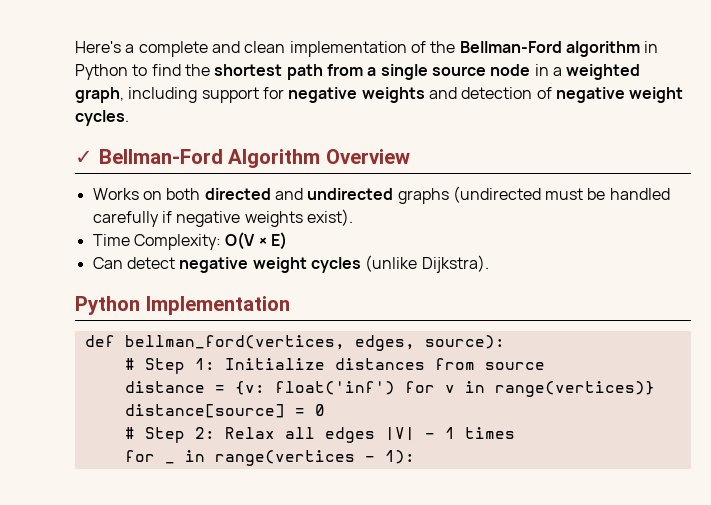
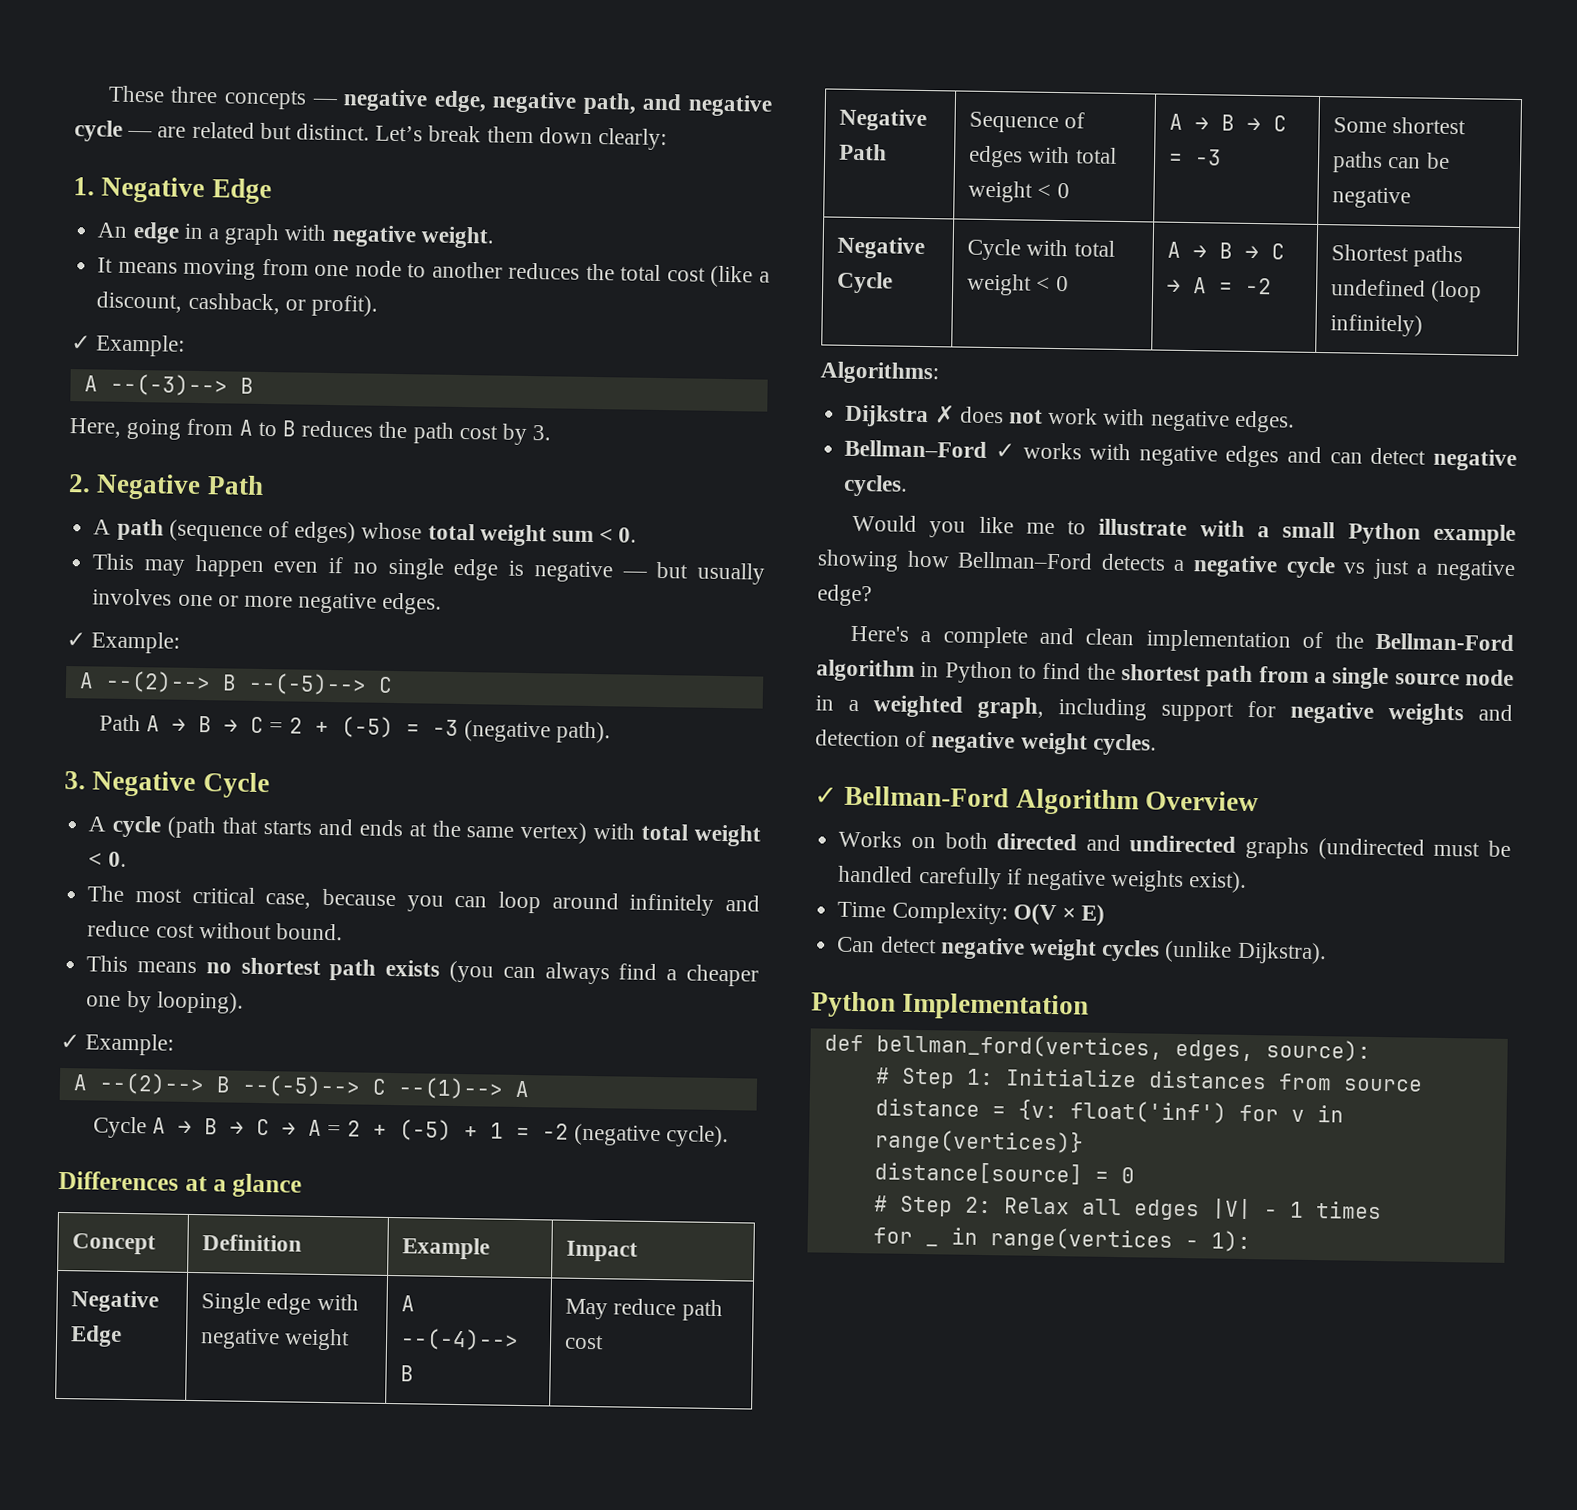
+ These three concepts — negative edge, negative path, and negative cycle — are related but distinct. Let’s break them down clearly:
+ 1. Negative Edge
+ An edge in a graph with negative weight.
+ It means moving from one node to another reduces the total cost (like a discount, cashback, or profit).
+ ✓ Example:
+ A --(-3)--> B
+ Here, going from A to B reduces the path cost by 3.
+ 2. Negative Path
+ A path (sequence of edges) whose total weight sum < 0.
+ This may happen even if no single edge is negative — but usually involves one or more negative edges.
+ ✓ Example:
+ A --(2)--> B --(-5)--> C
+ Path A → B → C = 2 + (-5) = -3 (negative path).
+ 3. Negative Cycle
+ A cycle (path that starts and ends at the same vertex) with total weight < 0.
+ The most critical case, because you can loop around infinitely and reduce cost without bound.
+ This means no shortest path exists (you can always find a cheaper one by looping).
+ ✓ Example:
+ A --(2)--> B --(-5)--> C --(1)--> A
+ Cycle A → B → C → A = 2 + (-5) + 1 = -2 (negative cycle).
+ Differences at a glance
+ Concept | Definition | Example | Impact
+ Negative Edge | Single edge with negative weight | A --(-4)--> B | May reduce path cost
+ Negative Path | Sequence of edges with total weight < 0 | A → B → C = -3 | Some shortest paths can be negative
+ Negative Cycle | Cycle with total weight < 0 | A → B → C → A = -2 | Shortest paths undefined (loop infinitely)
+ Algorithms:
+ Dijkstra ✗ does not work with negative edges.
+ Bellman–Ford ✓ works with negative edges and can detect negative cycles.
+ Would you like me to illustrate with a small Python example showing how Bellman–Ford detects a negative cycle vs just a negative edge?

